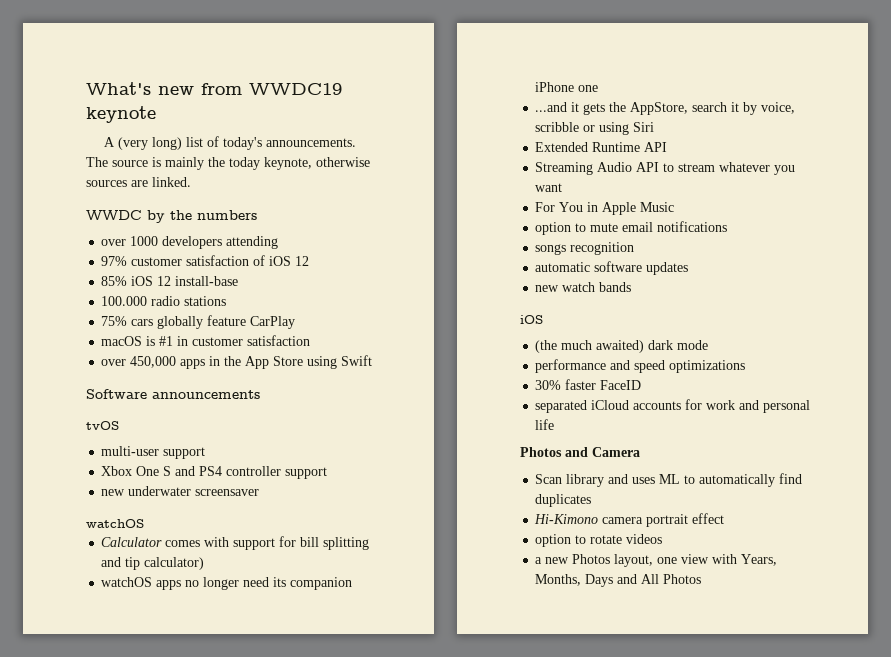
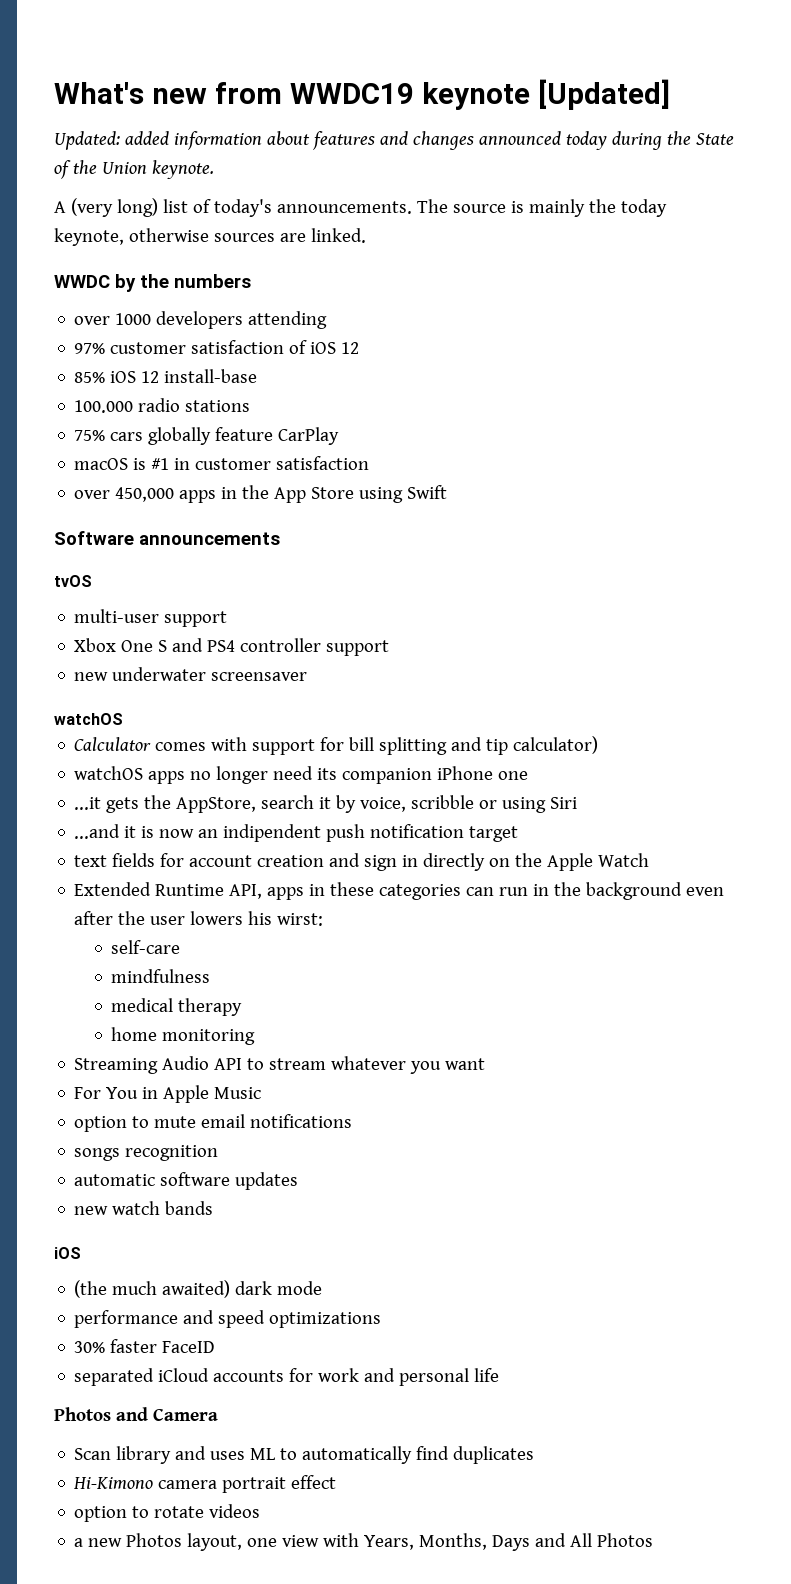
- What's new from WWDC19 keynote
+ What's new from WWDC19 keynote [Updated]
+ Updated: added information about features and changes announced today during the State of the Union keynote.
- ...and it gets the AppStore, search it by voice, scribble or using Siri
+ ...it gets the AppStore, search it by voice, scribble or using Siri
- Extended Runtime API
+ ...and it is now an indipendent push notification target
+ text fields for account creation and sign in directly on the Apple Watch
+ Extended Runtime API, apps in these categories can run in the background even after the user lowers his wirst:
+ self-care
+ mindfulness
+ medical therapy
+ home monitoring

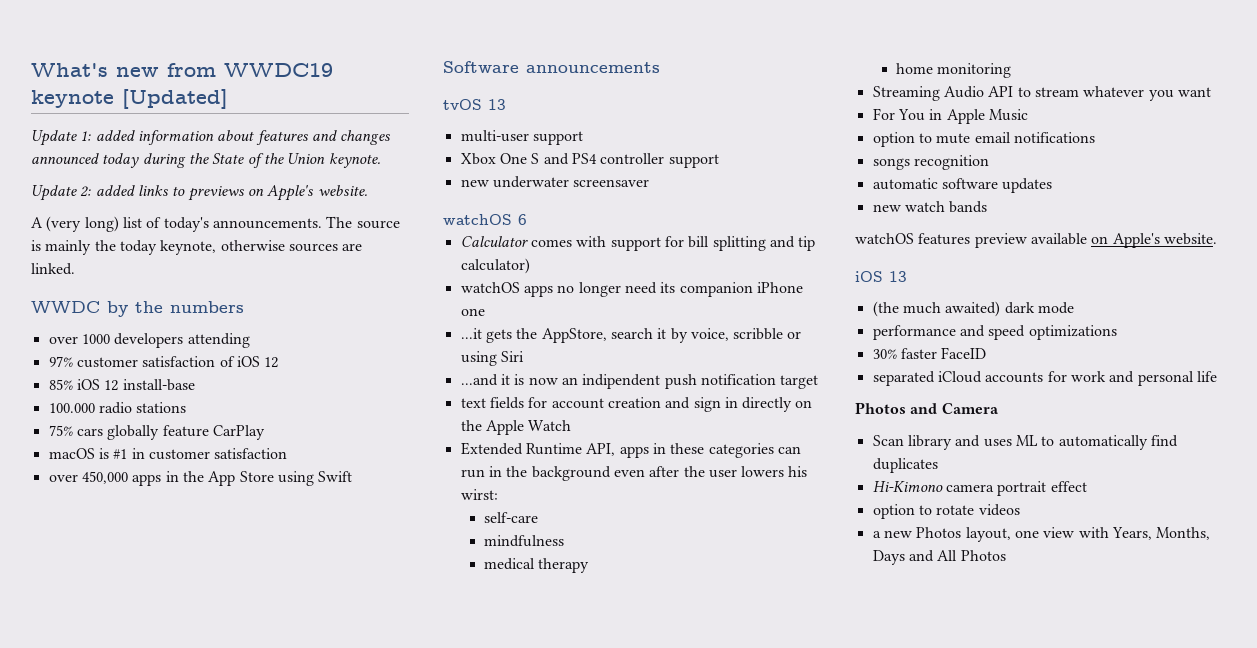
- Updated: added information about features and changes announced today during the State of the Union keynote.
+ Update 1: added information about features and changes announced today during the State of the Union keynote.
+ Update 2: added links to previews on Apple's website.
- tvOS
+ tvOS 13
  new underwater screensaver
- watchOS
+ watchOS 6
  new watch bands
- iOS
+ watchOS features preview available on Apple's website.
+ iOS 13

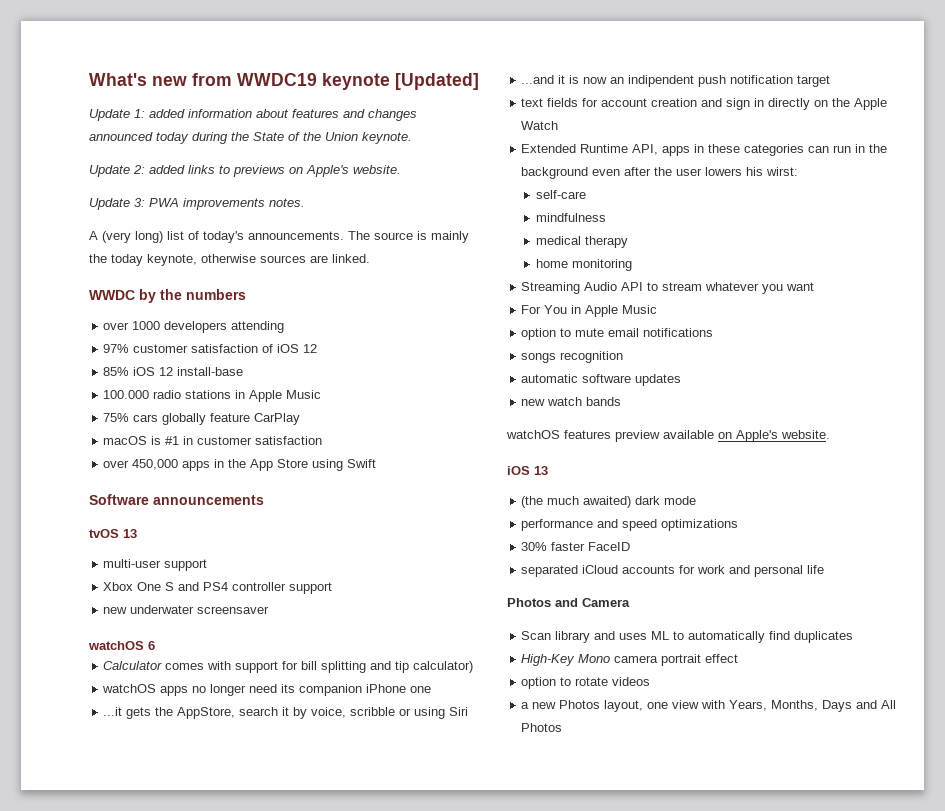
+ Update 3: PWA improvements notes.
- 100.000 radio stations
+ 100.000 radio stations in Apple Music
- Hi-Kimono camera portrait effect
+ High‑Key Mono camera portrait effect

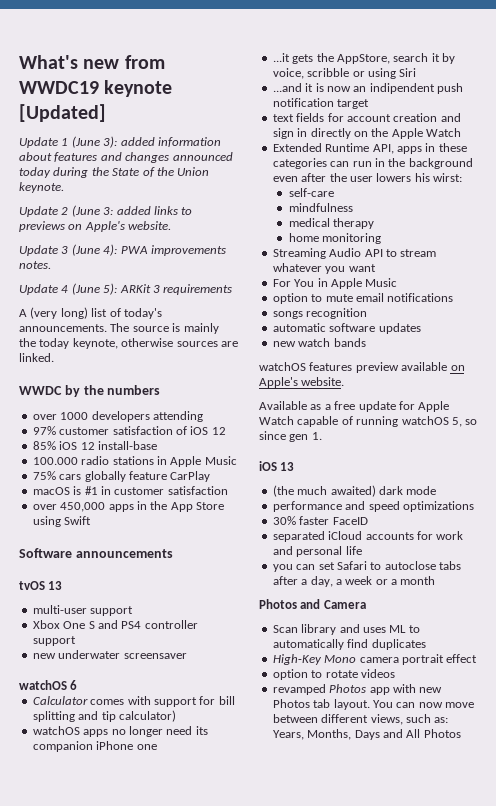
- Update 1: added information about features and changes announced today during the State of the Union keynote.
+ Update 1 (June 3): added information about features and changes announced today during the State of the Union keynote.
- Update 2: added links to previews on Apple's website.
+ Update 2 (June 3: added links to previews on Apple's website.
- Update 3: PWA improvements notes.
+ Update 3 (June 4): PWA improvements notes.
+ Update 4 (June 5): ARKit 3 requirements
+ Available as a free update for Apple Watch capable of running watchOS 5, so since gen 1.
+ you can set Safari to autoclose tabs after a day, a week or a month
- a new Photos layout, one view with Years, Months, Days and All Photos
+ revamped Photos app with new Photos tab layout. You can now move between different views, such as: Years, Months, Days and All Photos

